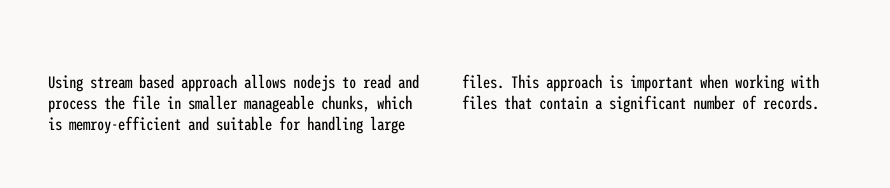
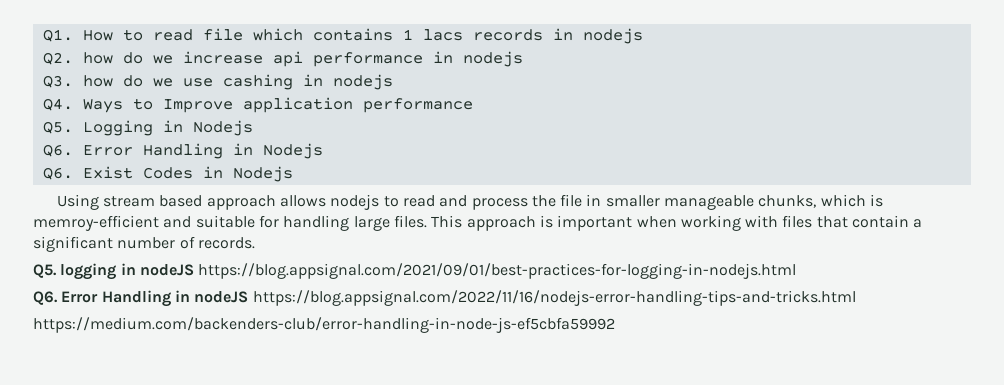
+ Q1. How to read file which contains 1 lacs records in nodejs
+ Q2. how do we increase api performance in nodejs
+ Q3. how do we use cashing in nodejs
+ Q4. Ways to Improve application performance
+ Q5. Logging in Nodejs
+ Q6. Error Handling in Nodejs
+ Q6. Exist Codes in Nodejs
+ Q5. logging in nodeJS https://blog.appsignal.com/2021/09/01/best-practices-for-logging-in-nodejs.html
+ Q6. Error Handling in nodeJS https://blog.appsignal.com/2022/11/16/nodejs-error-handling-tips-and-tricks.html
+ https://medium.com/backenders-club/error-handling-in-node-js-ef5cbfa59992

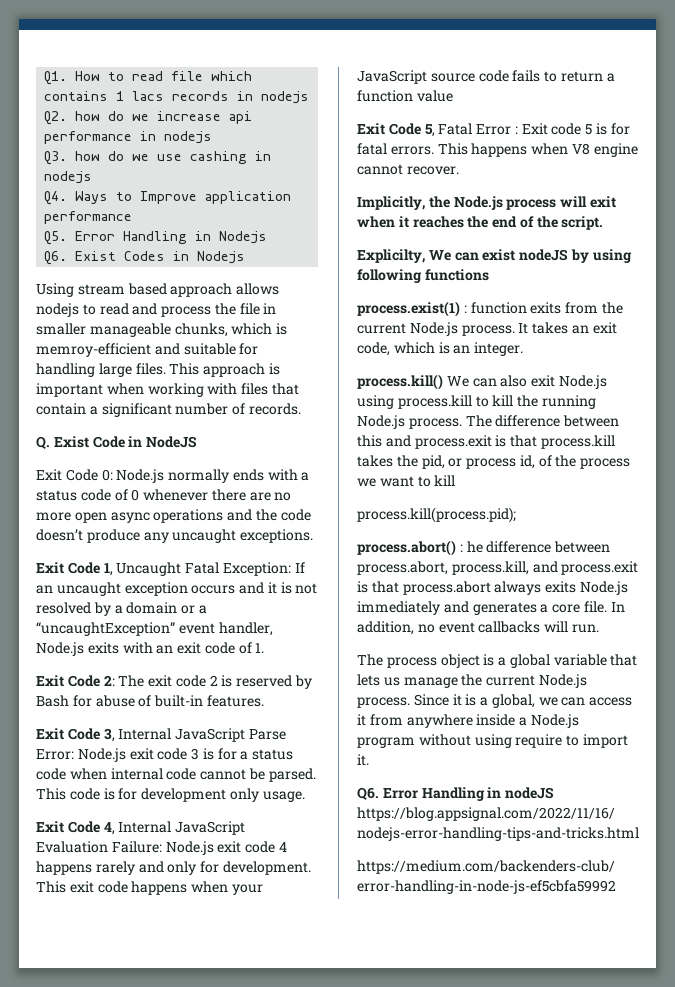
- Q5. Logging in Nodejs
- Q6. Error Handling in Nodejs
+ Q5. Error Handling in Nodejs
- Q5. logging in nodeJS https://blog.appsignal.com/2021/09/01/best-practices-for-logging-in-nodejs.html
+ Q. Exist Code in NodeJS
+ Exit Code 0: Node.js normally ends with a status code of 0 whenever there are no more open async operations and the code doesn’t produce any uncaught exceptions.
+ Exit Code 1, Uncaught Fatal Exception: If an uncaught exception occurs and it is not resolved by a domain or a “uncaughtException” event handler, Node.js exits with an exit code of 1.
+ Exit Code 2: The exit code 2 is reserved by Bash for abuse of built-in features.
+ Exit Code 3, Internal JavaScript Parse Error: Node.js exit code 3 is for a status code when internal code cannot be parsed. This code is for development only usage.
+ Exit Code 4, Internal JavaScript Evaluation Failure: Node.js exit code 4 happens rarely and only for development. This exit code happens when your JavaScript source code fails to return a function value
+ Exit Code 5, Fatal Error : Exit code 5 is for fatal errors. This happens when V8 engine cannot recover.
+ Implicitly, the Node.js process will exit when it reaches the end of the script.
+ Explicilty, We can exist nodeJS by using following functions
+ process.exist(1) : function exits from the current Node.js process. It takes an exit code, which is an integer.
+ process.kill() We can also exit Node.js using process.kill to kill the running Node.js process. The difference between this and process.exit is that process.kill takes the pid, or process id, of the process we want to kill
+ process.kill(process.pid);
+ process.abort() : he difference between process.abort, process.kill, and process.exit is that process.abort always exits Node.js immediately and generates a core file. In addition, no event callbacks will run.
+ The process object is a global variable that lets us manage the current Node.js process. Since it is a global, we can access it from anywhere inside a Node.js program without using require to import it.

